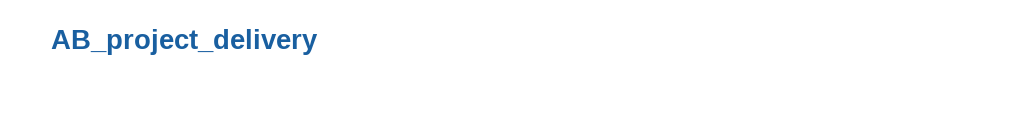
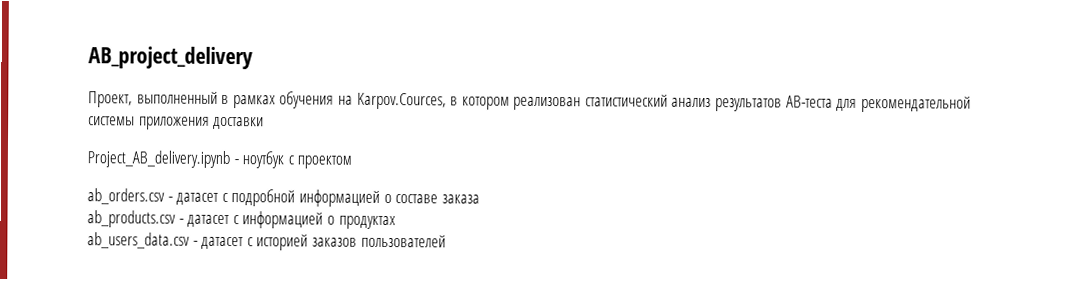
+ Проект, выполненный в рамках обучения на Karpov.Cources, в котором реализован статистический анализ результатов AB-теста для рекомендательной системы приложения доставки
+ Project_AB_delivery.ipynb - ноутбук с проектом
+ ab_orders.csv - датасет с подробной информацией о составе заказа
+ ab_products.csv - датасет с информацией о продуктах
+ ab_users_data.csv - датасет с историей заказов пользователей

